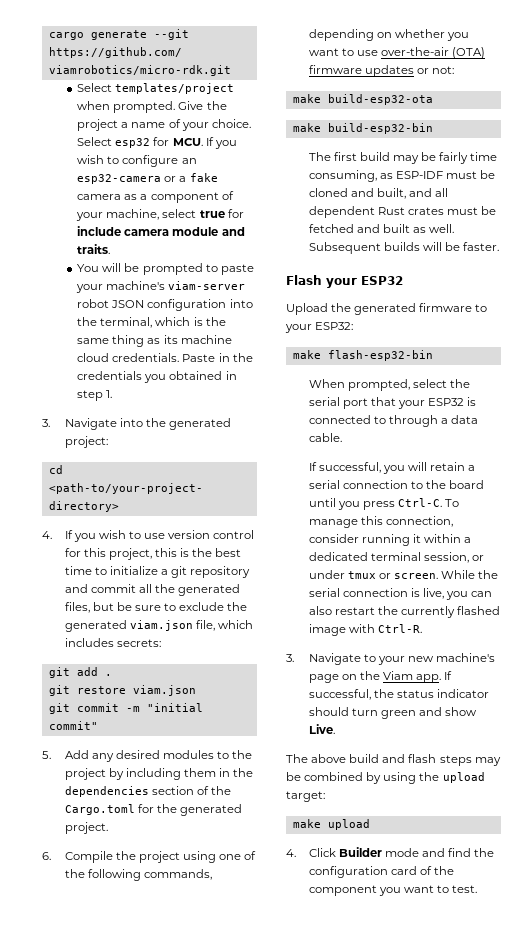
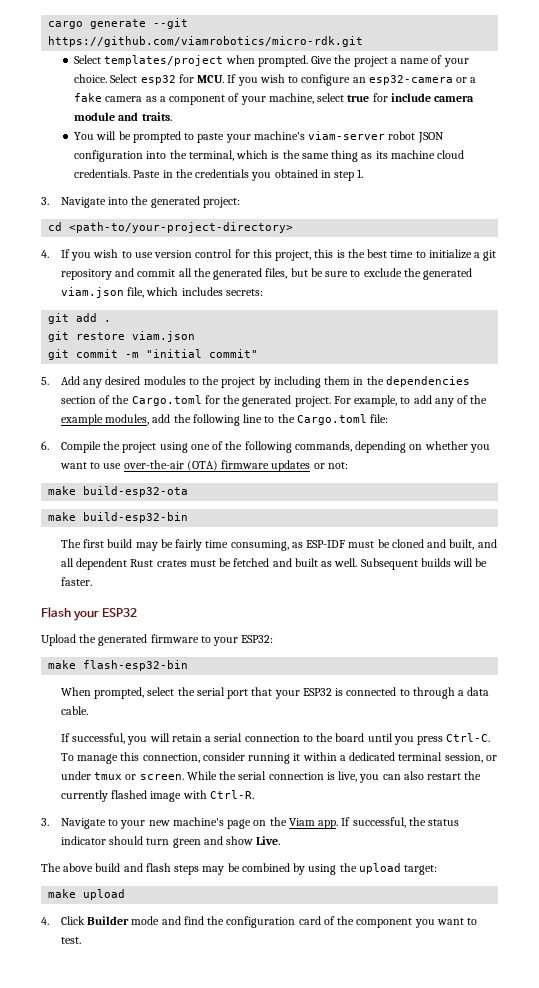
+ For example, to add any of the example modules, add the following line to the Cargo.toml file:

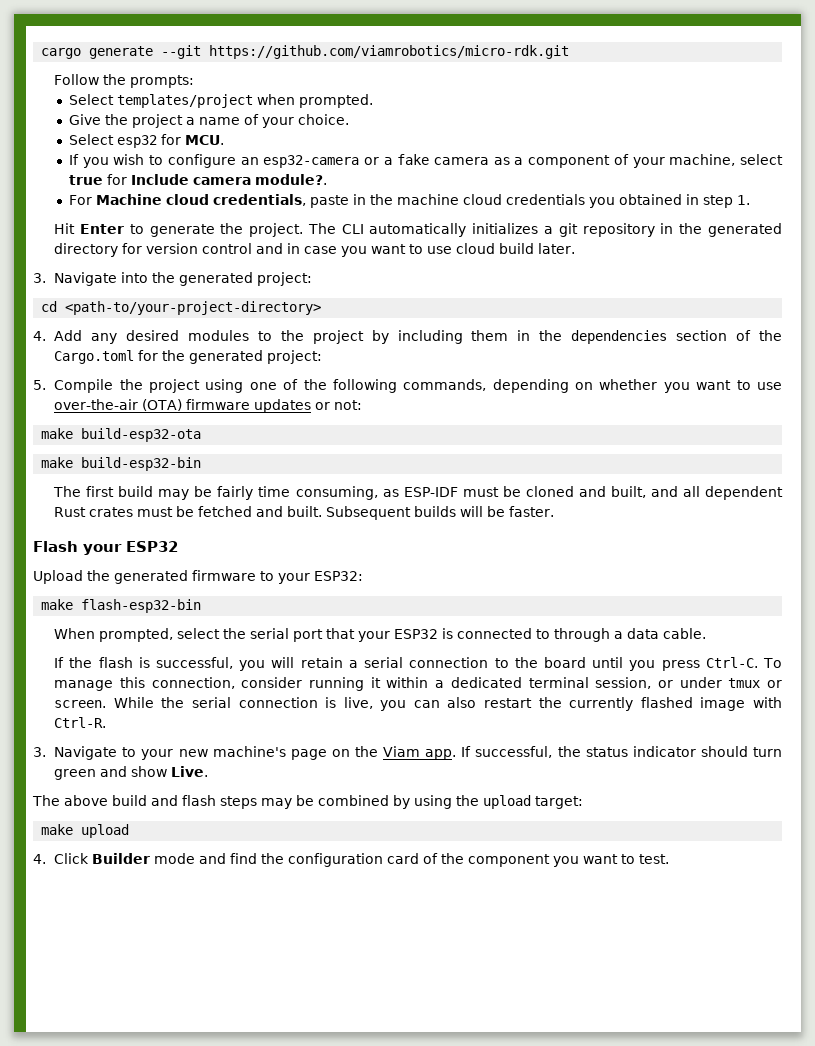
+ Follow the prompts:
- Select templates/project when prompted. Give the project a name of your choice. Select esp32 for MCU. If you wish to configure an esp32-camera or a fake camera as a component of your machine, select true for include camera module and traits.
- You will be prompted to paste your machine's viam-server robot JSON configuration into the terminal, which is the same thing as its machine cloud credentials. Paste in the credentials you obtained in step 1.
+ Select templates/project when prompted.
+ Give the project a name of your choice.
+ Select esp32 for MCU.
+ If you wish to configure an esp32-camera or a fake camera as a component of your machine, select true for Include camera module?.
+ For Machine cloud credentials, paste in the machine cloud credentials you obtained in step 1.
+ Hit Enter to generate the project. The CLI automatically initializes a git repository in the generated directory for version control and in case you want to use cloud build later.
- 4. If you wish to use version control for this project, this is the best time to initialize a git repository and commit all the generated files, but be sure to exclude the generated viam.json file, which includes secrets:
- git add .
- git restore viam.json
- git commit -m "initial commit"
- 5. Add any desired modules to the project by including them in the dependencies section of the Cargo.toml for the generated project. For example, to add any of the example modules, add the following line to the Cargo.toml file:
- 6. Compile the project using one of the following commands, depending on whether you want to use over-the-air (OTA) firmware updates or not:
+ 4. Add any desired modules to the project by including them in the dependencies section of the Cargo.toml for the generated project:
+ 5. Compile the project using one of the following commands, depending on whether you want to use over-the-air (OTA) firmware updates or not:
- The first build may be fairly time consuming, as ESP-IDF must be cloned and built, and all dependent Rust crates must be fetched and built as well.
+ The first build may be fairly time consuming, as ESP-IDF must be cloned and built, and all dependent Rust crates must be fetched and built.
- If successful, you will retain a serial connection to the board until you press Ctrl-C.
+ If the flash is successful, you will retain a serial connection to the board until you press Ctrl-C.

